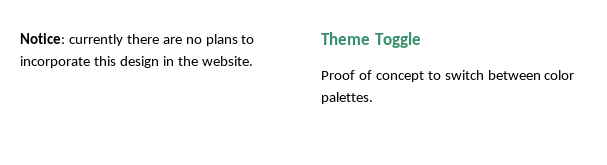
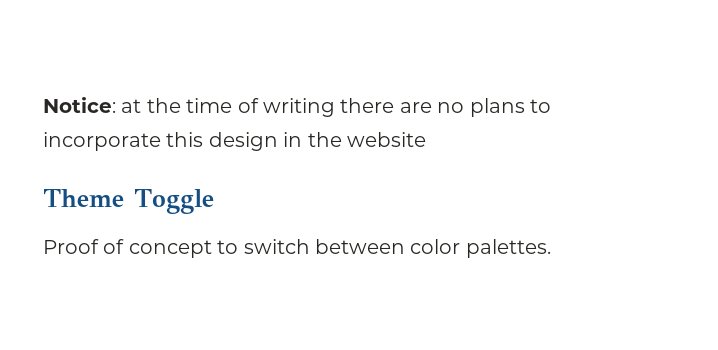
- Notice: currently there are no plans to incorporate this design in the website.
+ Notice: at the time of writing there are no plans to incorporate this design in the website

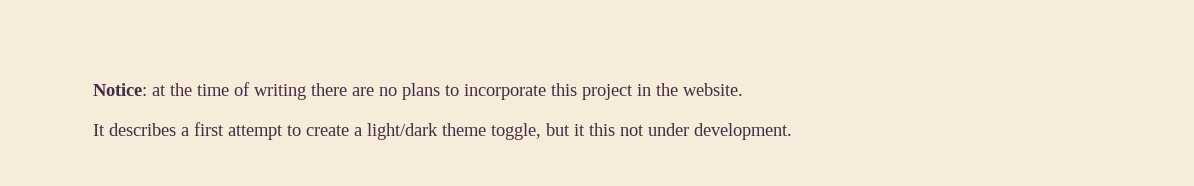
- Notice: at the time of writing there are no plans to incorporate this design in the website
- Theme Toggle
- Proof of concept to switch between color palettes.
+ Notice: at the time of writing there are no plans to incorporate this project in the website.
+ It describes a first attempt to create a light/dark theme toggle, but it this not under development.

